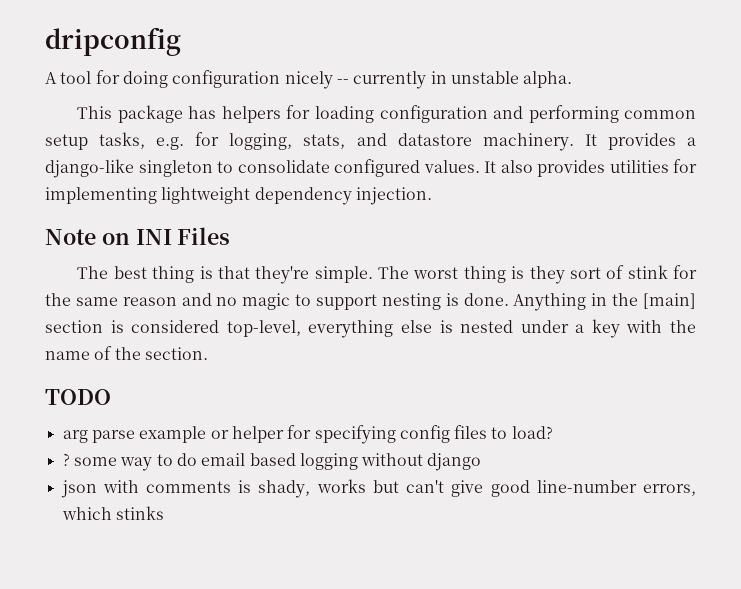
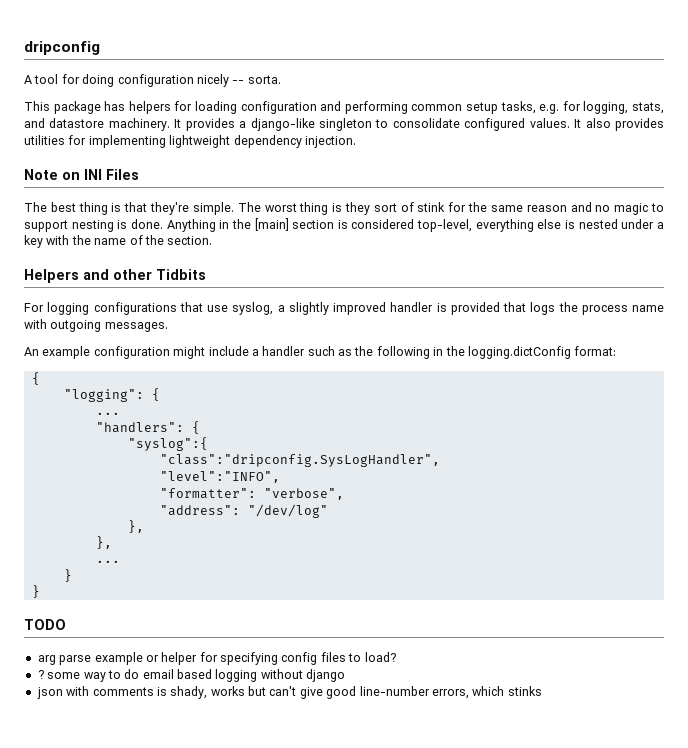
- A tool for doing configuration nicely -- currently in unstable alpha.
+ A tool for doing configuration nicely -- sorta.
+ Helpers and other Tidbits
+ For logging configurations that use syslog, a slightly improved handler is provided that logs the process name with outgoing messages.
+ An example configuration might include a handler such as the following in the logging.dictConfig format:
+ {
+ "logging": {
+ ...
+ "handlers": {
+ "syslog":{
+ "class":"dripconfig.SysLogHandler",
+ "level":"INFO",
+ "formatter": "verbose",
+ "address": "/dev/log"
+ },
+ },
+ ...
+ }
+ }

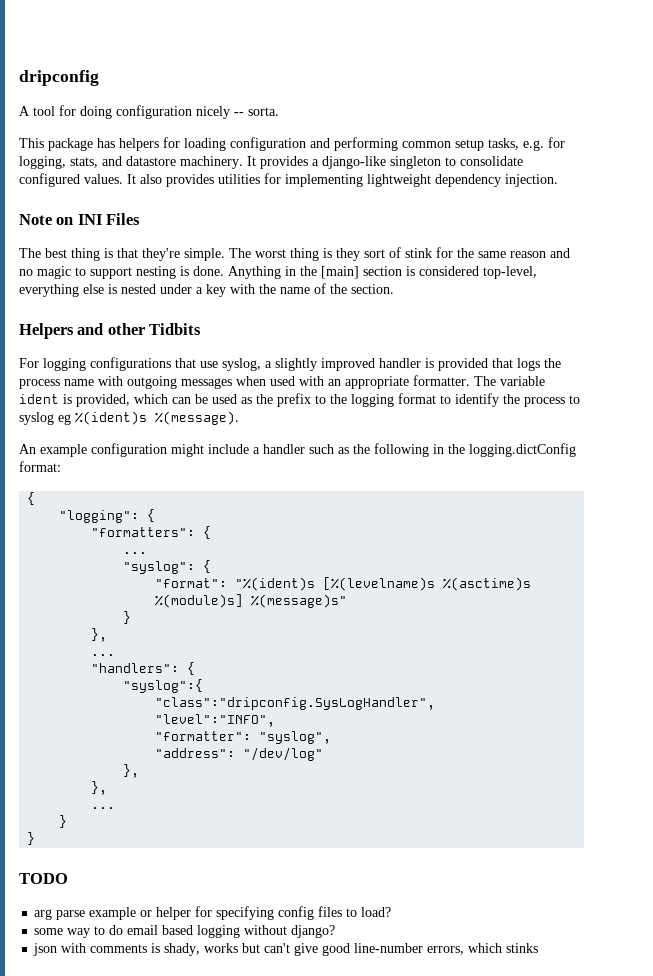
- For logging configurations that use syslog, a slightly improved handler is provided that logs the process name with outgoing messages.
+ For logging configurations that use syslog, a slightly improved handler is provided that logs the process name with outgoing messages when used with an appropriate formatter. The variable ident is provided, which can be used as the prefix to the logging format to identify the process to syslog eg %(ident)s %(message).
+ "formatters": {
+ ...
+ "syslog": {
+ "format": "%(ident)s [%(levelname)s %(asctime)s %(module)s] %(message)s"
+ }
+ },
- "formatter": "verbose",
+ "formatter": "syslog",
- ? some way to do email based logging without django
+ some way to do email based logging without django?

